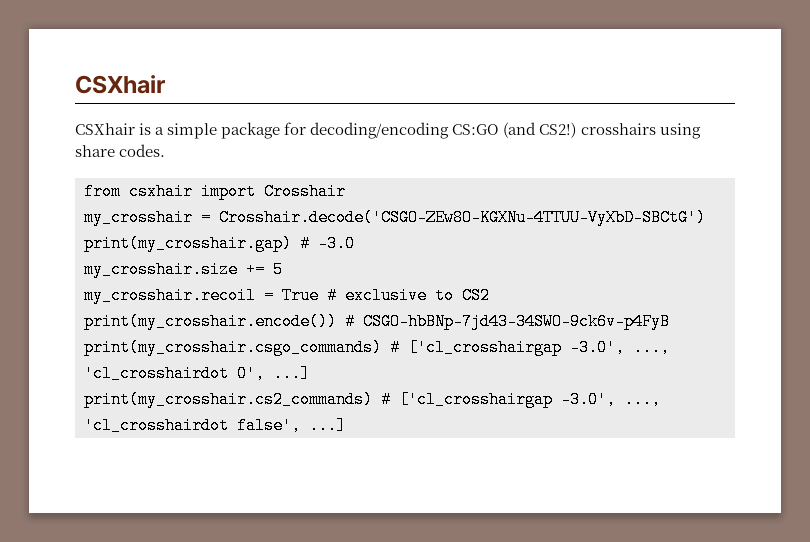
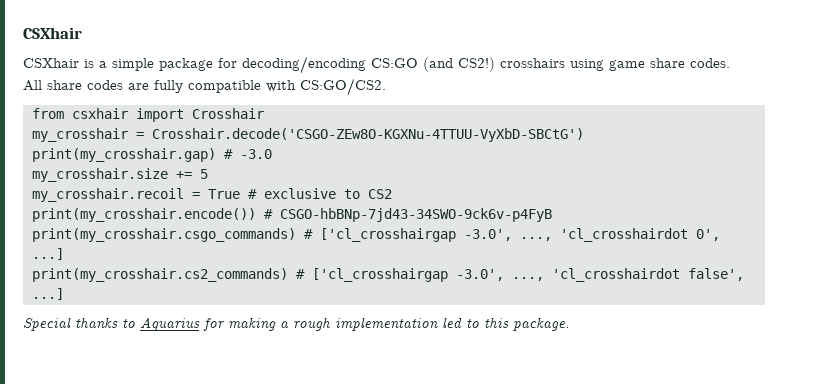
- CSXhair is a simple package for decoding/encoding CS:GO (and CS2!) crosshairs using share codes.
+ CSXhair is a simple package for decoding/encoding CS:GO (and CS2!) crosshairs using game share codes.
+ All share codes are fully compatible with CS:GO/CS2.
+ Special thanks to Aquarius for making a rough implementation led to this package.

